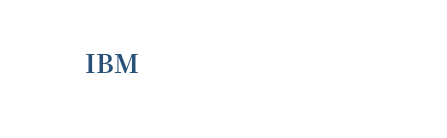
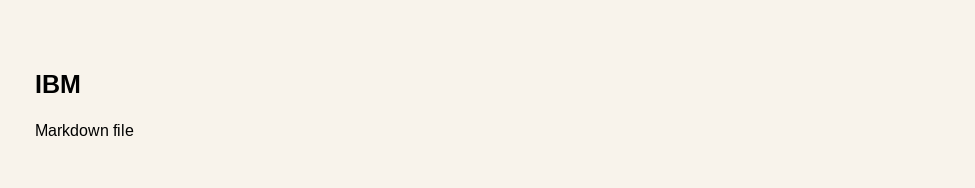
+ Markdown file

